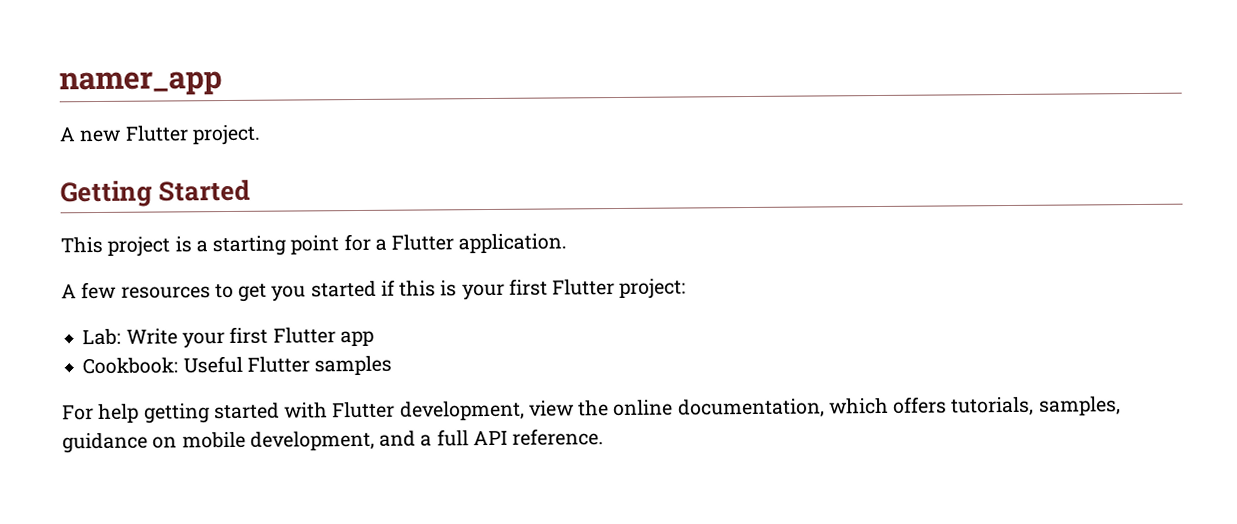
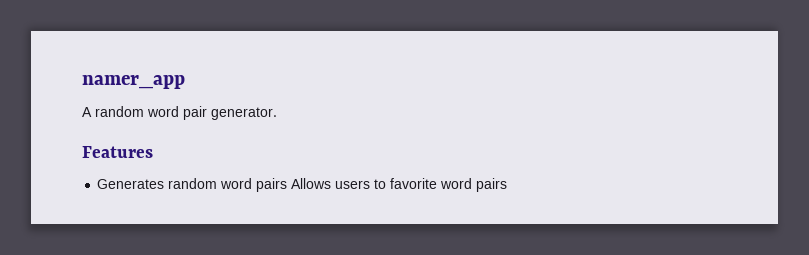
- A new Flutter project.
- Getting Started
- This project is a starting point for a Flutter application.
- A few resources to get you started if this is your first Flutter project:
- Lab: Write your first Flutter app
- Cookbook: Useful Flutter samples
- For help getting started with Flutter development, view the online documentation, which offers tutorials, samples, guidance on mobile development, and a full API reference.
+ A random word pair generator.
+ Features
+ Generates random word pairs Allows users to favorite word pairs

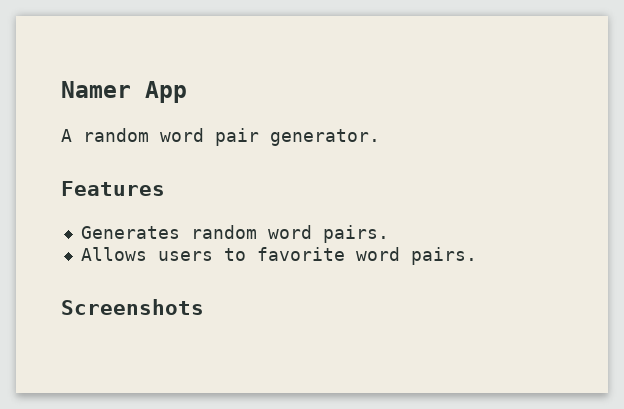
- namer_app
+ Namer App
- Generates random word pairs Allows users to favorite word pairs
+ Generates random word pairs.
+ Allows users to favorite word pairs.
+ Screenshots

